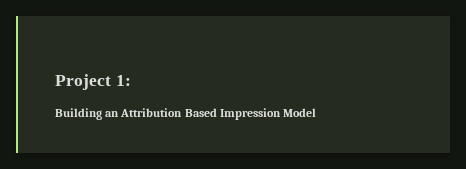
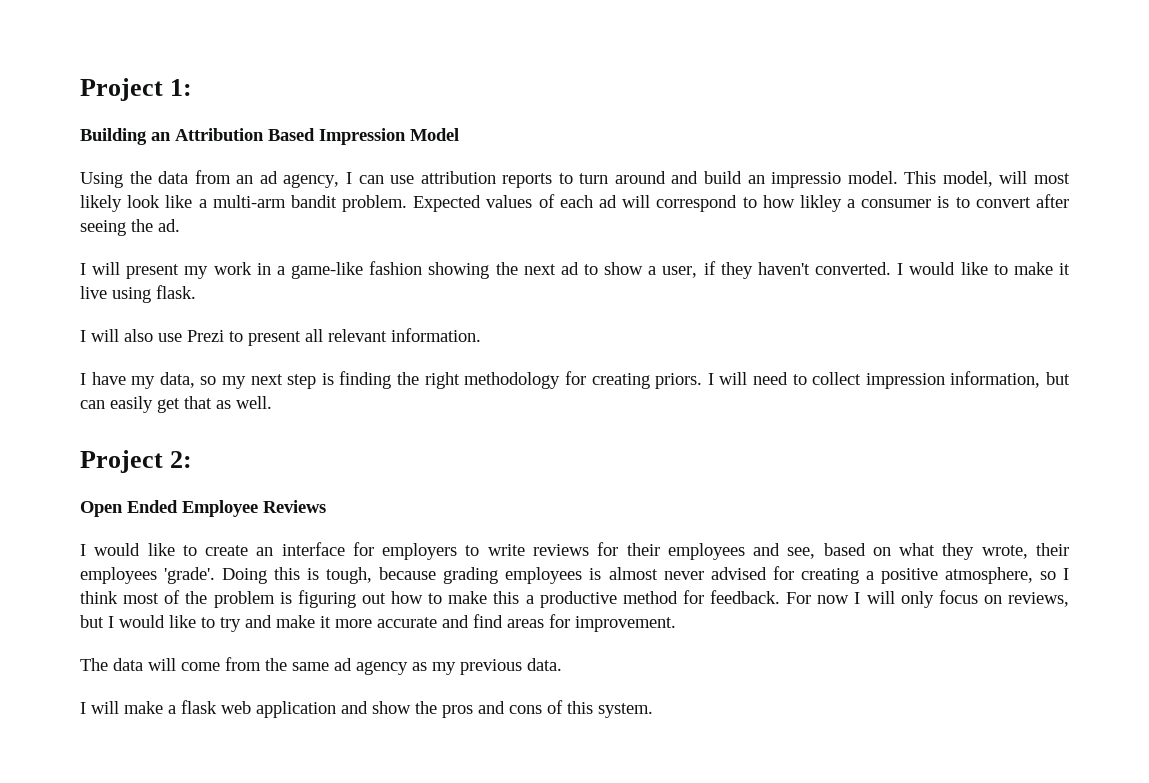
+ Using the data from an ad agency, I can use attribution reports to turn around and build an impressio model. This model, will most likely look like a multi-arm bandit problem. Expected values of each ad will correspond to how likley a consumer is to convert after seeing the ad.
+ I will present my work in a game-like fashion showing the next ad to show a user, if they haven't converted. I would like to make it live using flask.
+ I will also use Prezi to present all relevant information.
+ I have my data, so my next step is finding the right methodology for creating priors. I will need to collect impression information, but can easily get that as well.
+ Project 2:
+ Open Ended Employee Reviews
+ I would like to create an interface for employers to write reviews for their employees and see, based on what they wrote, their employees 'grade'. Doing this is tough, because grading employees is almost never advised for creating a positive atmosphere, so I think most of the problem is figuring out how to make this a productive method for feedback. For now I will only focus on reviews, but I would like to try and make it more accurate and find areas for improvement.
+ The data will come from the same ad agency as my previous data.
+ I will make a flask web application and show the pros and cons of this system.

